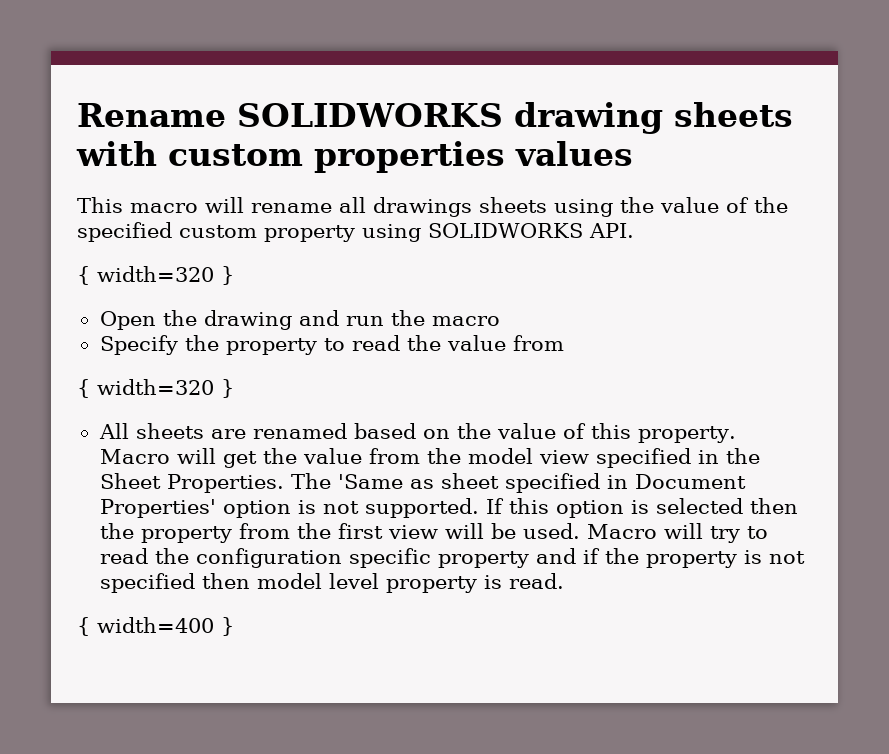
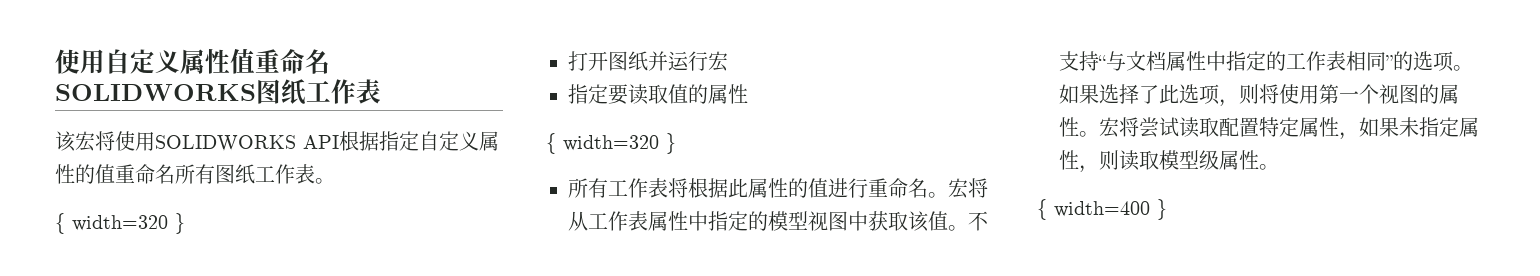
- Rename SOLIDWORKS drawing sheets with custom properties values
- This macro will rename all drawings sheets using the value of the specified custom property using SOLIDWORKS API.
+ 使用自定义属性值重命名SOLIDWORKS图纸工作表
+ 该宏将使用SOLIDWORKS API根据指定自定义属性的值重命名所有图纸工作表。
  { width=320 }
- Open the drawing and run the macro
- Specify the property to read the value from
+ 打开图纸并运行宏
+ 指定要读取值的属性
  { width=320 }
- All sheets are renamed based on the value of this property. Macro will get the value from the model view specified in the Sheet Properties. The 'Same as sheet specified in Document Properties' option is not supported. If this option is selected then the property from the first view will be used. Macro will try to read the configuration specific property and if the property is not specified then model level property is read.
+ 所有工作表将根据此属性的值进行重命名。宏将从工作表属性中指定的模型视图中获取该值。不支持“与文档属性中指定的工作表相同”的选项。如果选择了此选项，则将使用第一个视图的属性。宏将尝试读取配置特定属性，如果未指定属性，则读取模型级属性。

